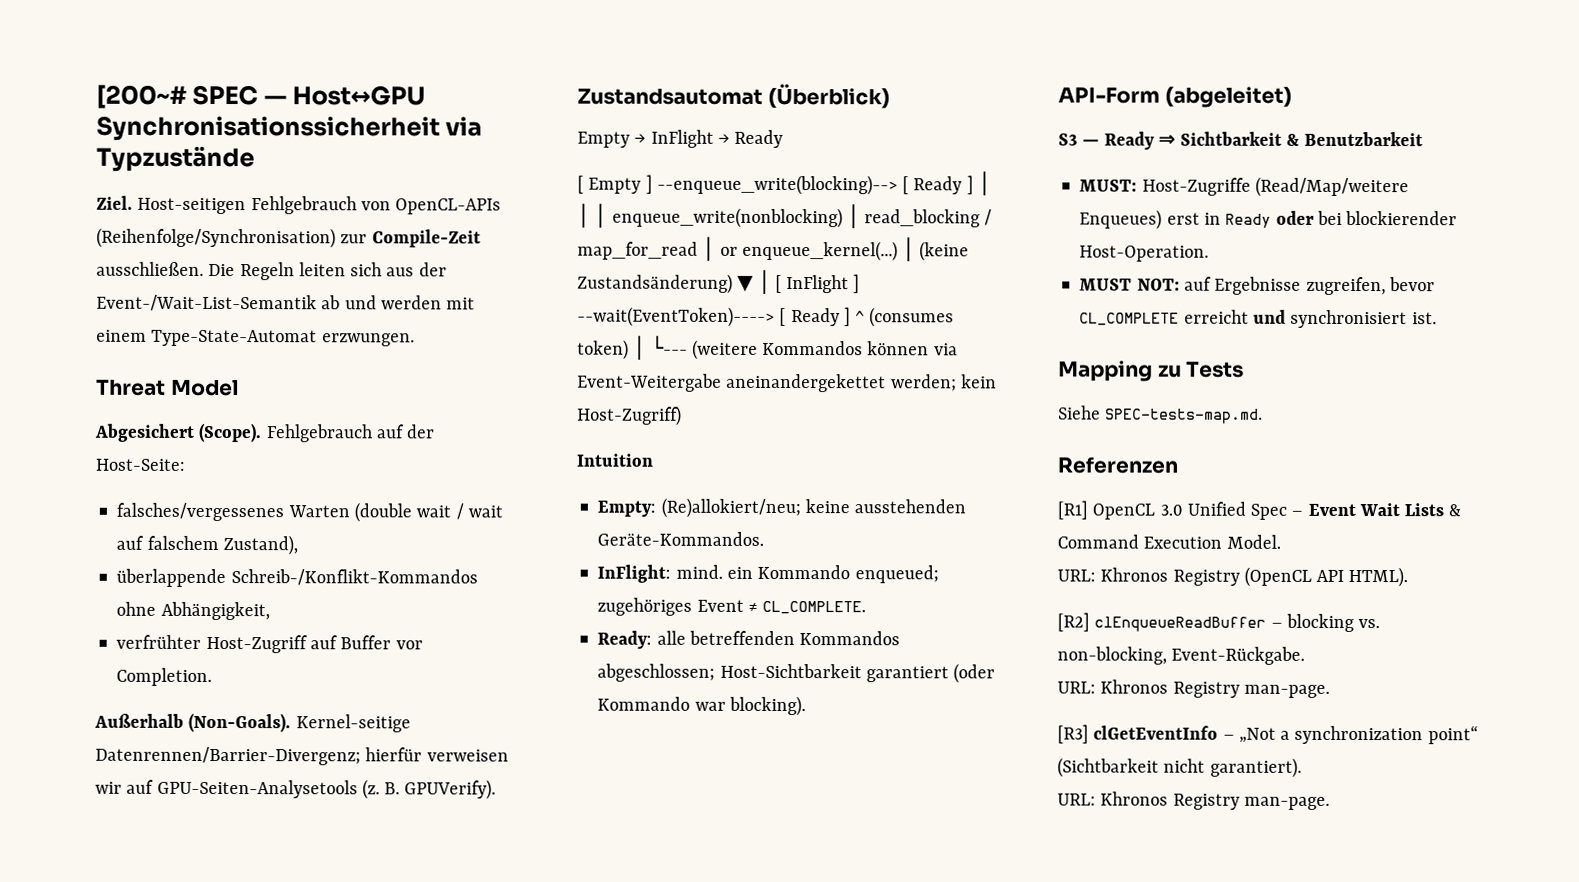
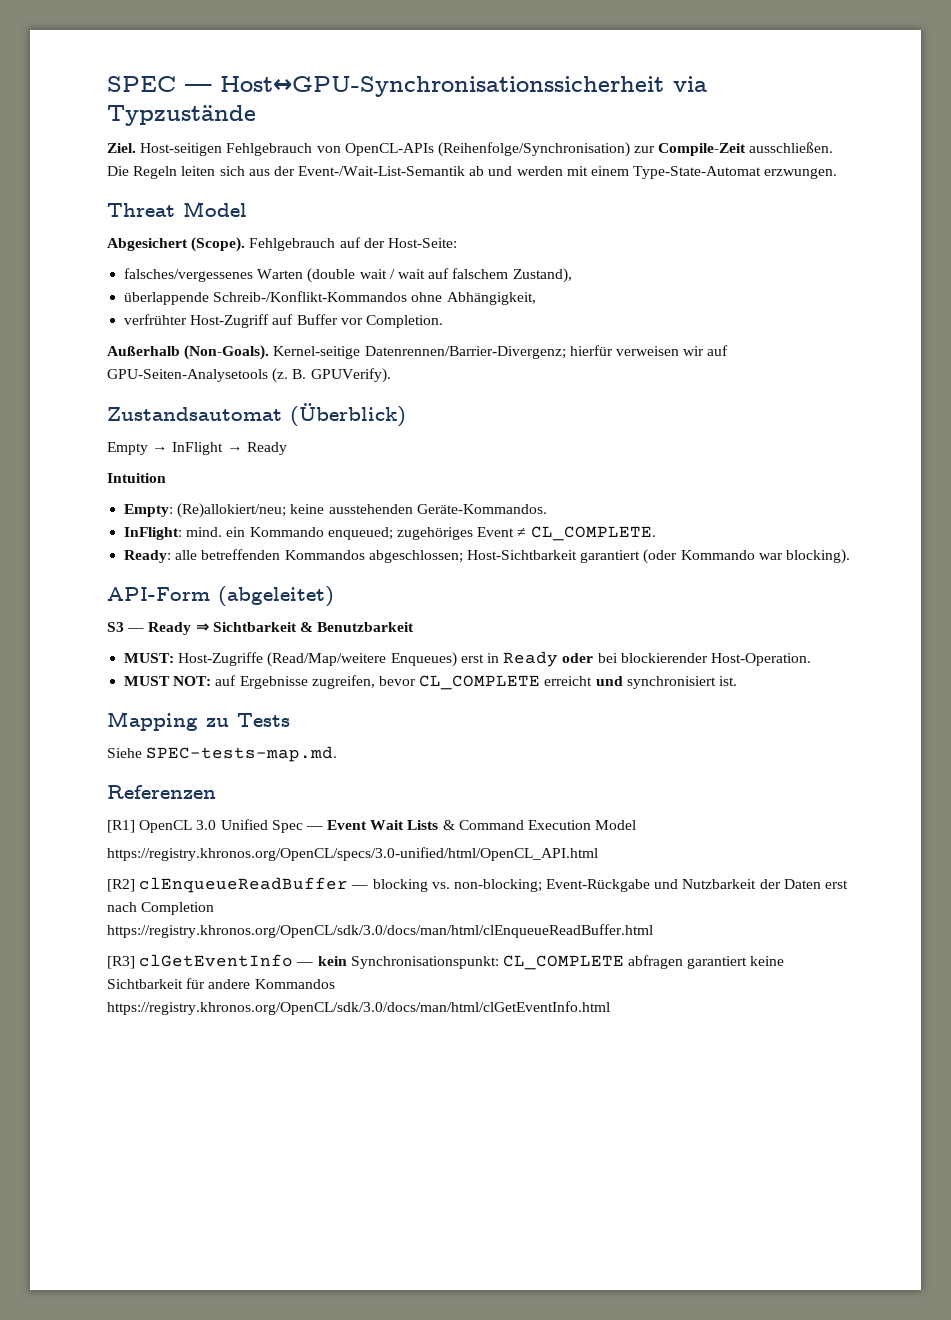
- [200~# SPEC — Host↔GPU Synchronisationssicherheit via Typzustände
+ SPEC — Host↔GPU-Synchronisationssicherheit via Typzustände
- [ Empty ] --enqueue_write(blocking)--> [ Ready ] │ │ │ enqueue_write(nonblocking) │ read_blocking / map_for_read │ or enqueue_kernel(...) │ (keine Zustandsänderung) ▼ │ [ InFlight ] --wait(EventToken)----> [ Ready ] ^ (consumes token) │ └--- (weitere Kommandos können via Event-Weitergabe aneinandergekettet werden; kein Host-Zugriff)
- [R1] OpenCL 3.0 Unified Spec – Event Wait Lists & Command Execution Model.
- URL: Khronos Registry (OpenCL API HTML).
+ [R1] OpenCL 3.0 Unified Spec — Event Wait Lists & Command Execution Model
+ https://registry.khronos.org/OpenCL/specs/3.0-unified/html/OpenCL_API.html
- [R2] clEnqueueReadBuffer – blocking vs. non-blocking, Event-Rückgabe.
- URL: Khronos Registry man-page.
- [R3] clGetEventInfo – „Not a synchronization point“ (Sichtbarkeit nicht garantiert).
- URL: Khronos Registry man-page.
+ [R2] clEnqueueReadBuffer — blocking vs. non-blocking; Event-Rückgabe und Nutzbarkeit der Daten erst nach Completion
+ https://registry.khronos.org/OpenCL/sdk/3.0/docs/man/html/clEnqueueReadBuffer.html
+ [R3] clGetEventInfo — kein Synchronisationspunkt: CL_COMPLETE abfragen garantiert keine Sichtbarkeit für andere Kommandos
+ https://registry.khronos.org/OpenCL/sdk/3.0/docs/man/html/clGetEventInfo.html

